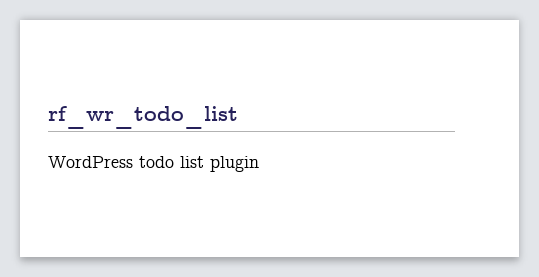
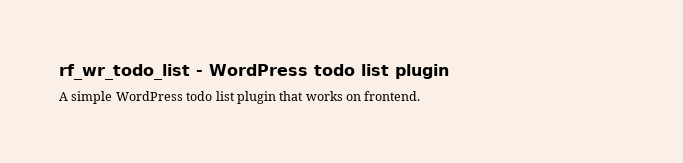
- rf_wr_todo_list
- WordPress todo list plugin
+ rf_wr_todo_list - WordPress todo list plugin
+ A simple WordPress todo list plugin that works on frontend.

